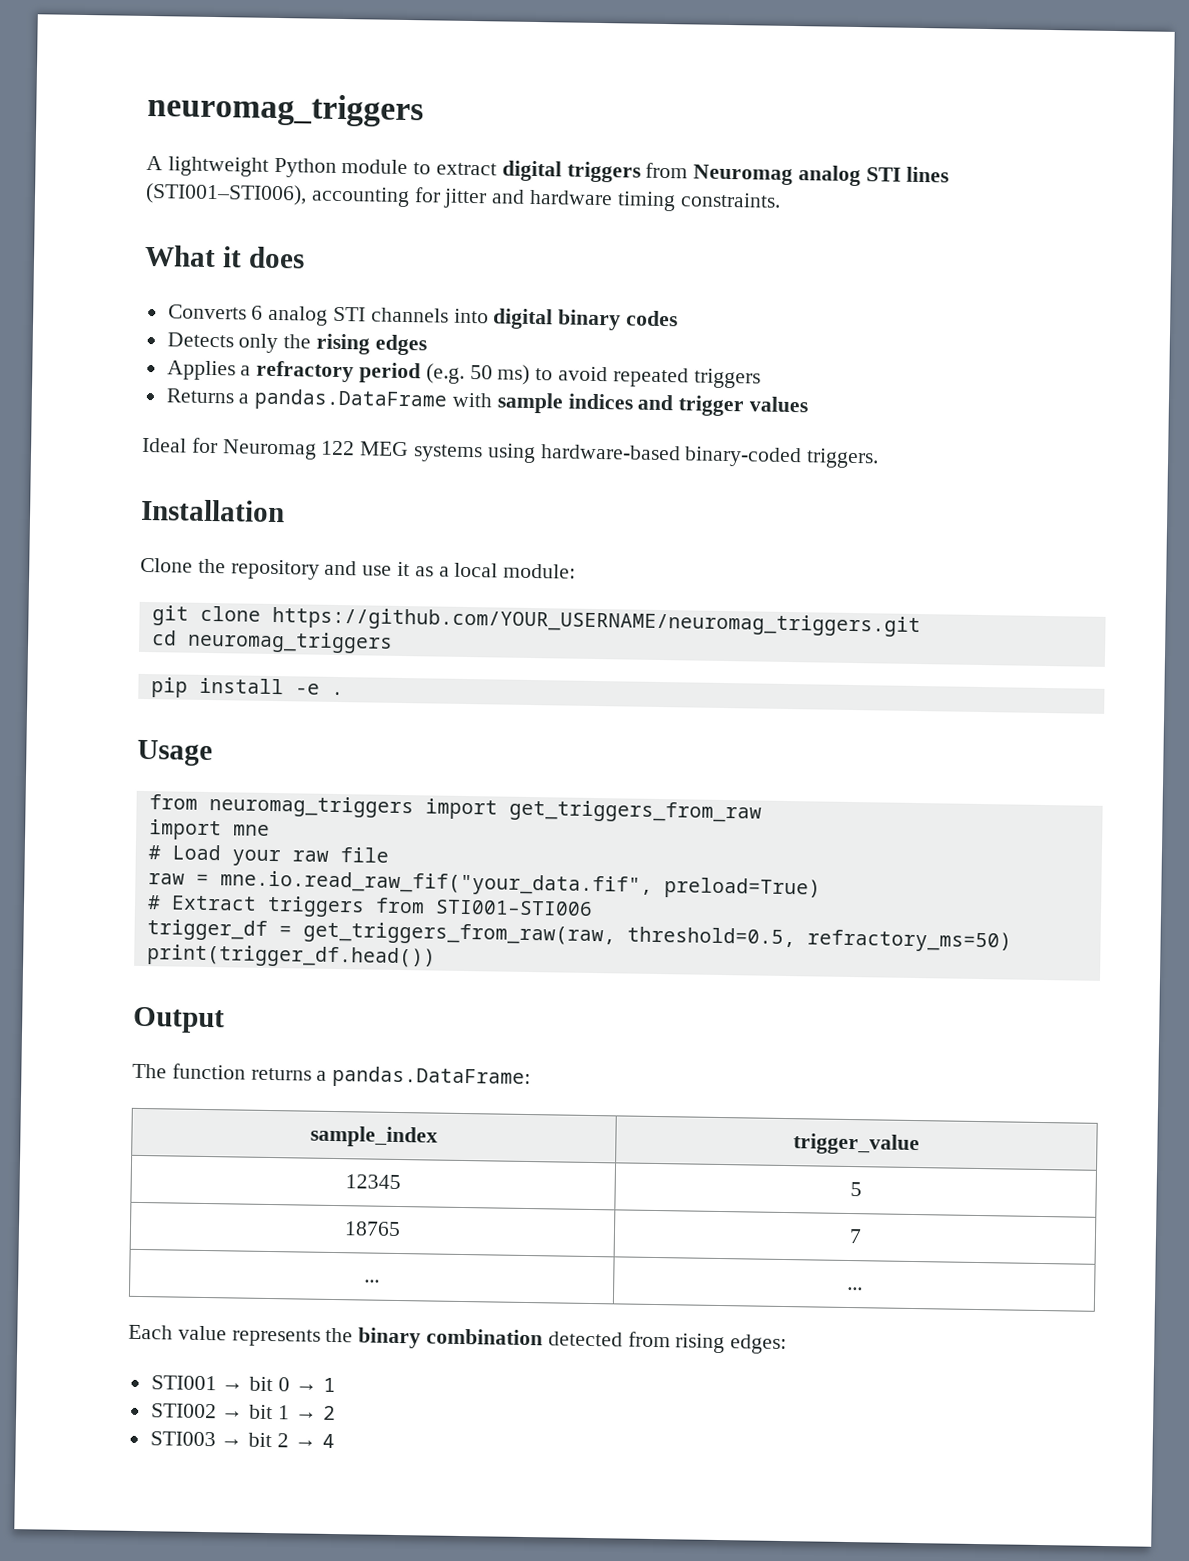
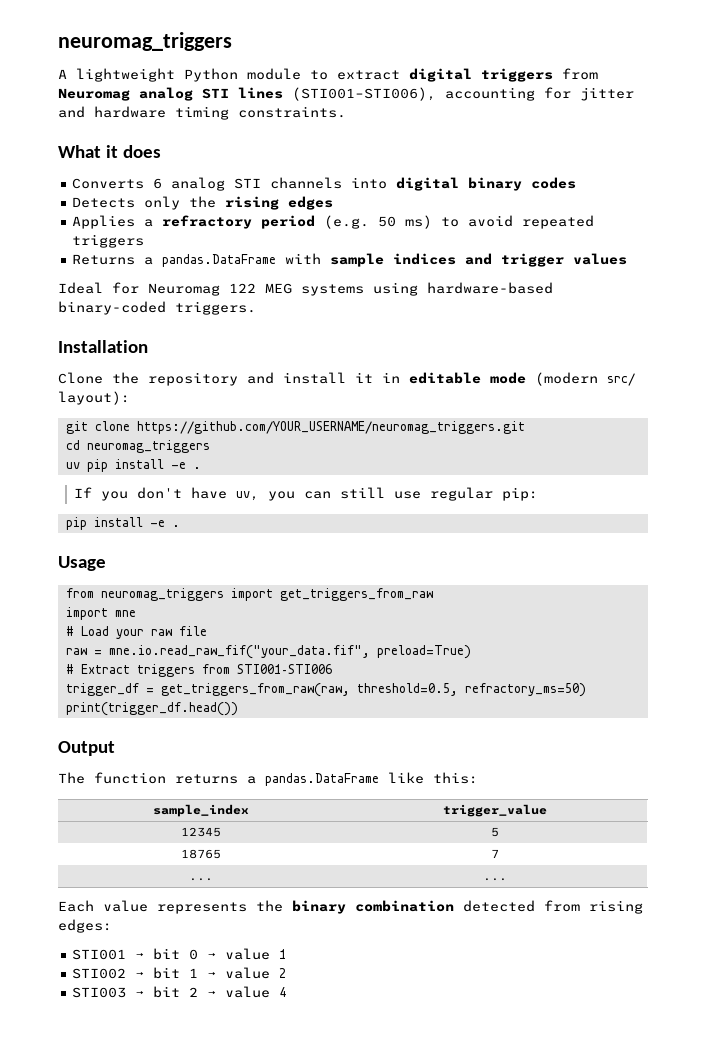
- Clone the repository and use it as a local module:
+ Clone the repository and install it in editable mode (modern src/ layout):
+ uv pip install -e .
+ If you don't have uv, you can still use regular pip:
- The function returns a pandas.DataFrame:
+ The function returns a pandas.DataFrame like this:
- STI001 → bit 0 → 1
+ STI001 → bit 0 → value 1
- STI002 → bit 1 → 2
+ STI002 → bit 1 → value 2
- STI003 → bit 2 → 4
+ STI003 → bit 2 → value 4

